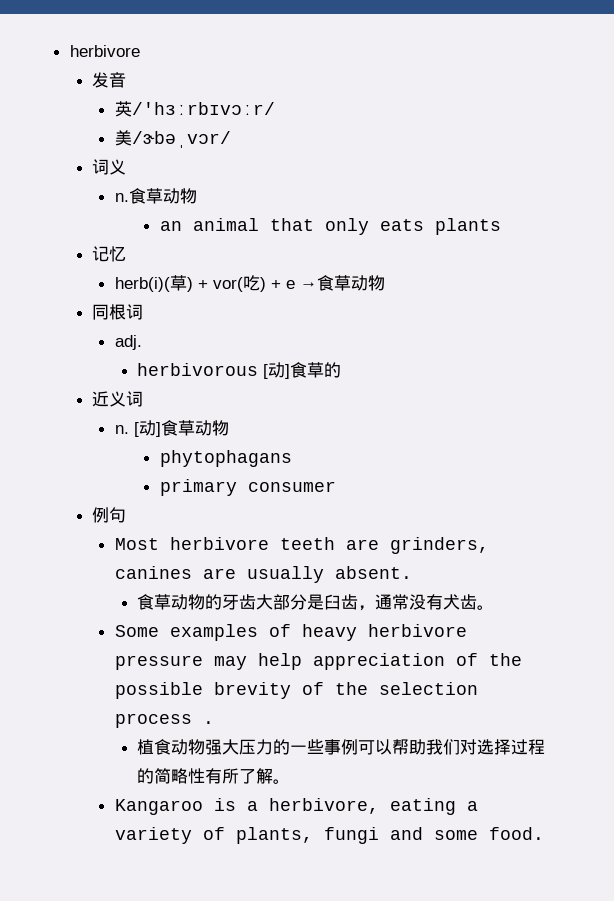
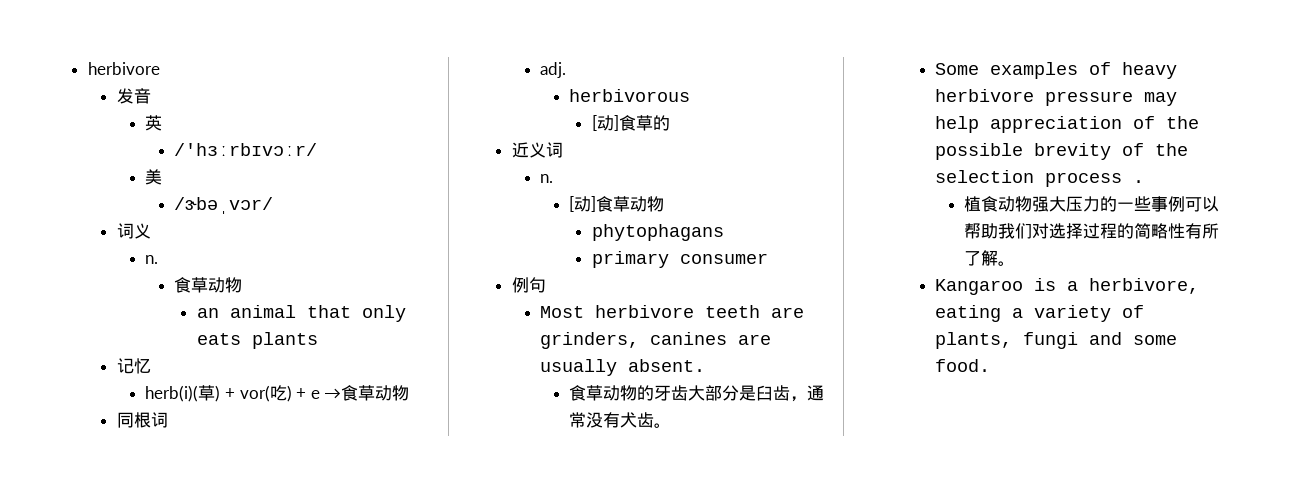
- 英/'hɜːrbɪvɔːr/
+ 英
+ /'hɜːrbɪvɔːr/
- 美/ɝbəˌvɔr/
+ 美
+ /ɝbəˌvɔr/
  词义
- n.食草动物
+ n.
+ 食草动物
- herbivorous [动]食草的
+ herbivorous
+ [动]食草的
  近义词
- n. [动]食草动物
+ n.
+ [动]食草动物

